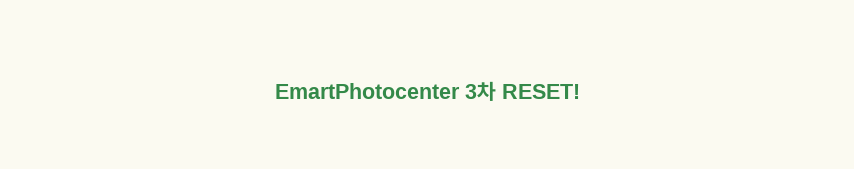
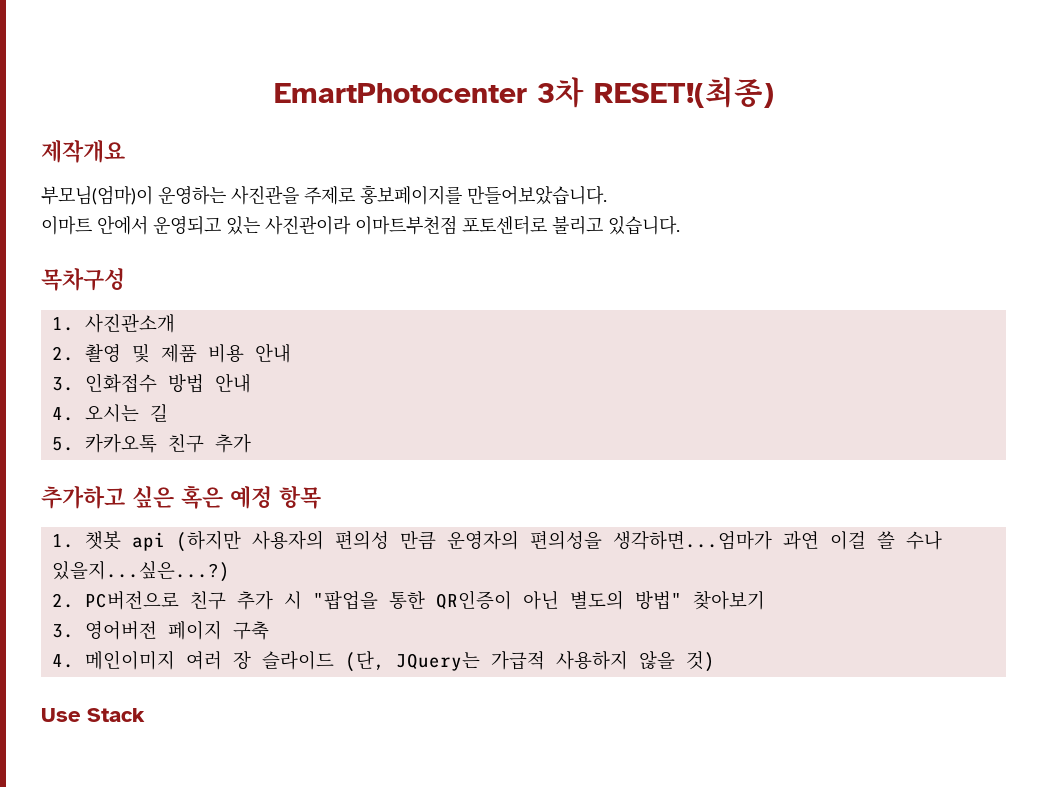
- EmartPhotocenter 3차 RESET!
+ EmartPhotocenter 3차 RESET!(최종)
+ 제작개요
+ 부모님(엄마)이 운영하는 사진관을 주제로 홍보페이지를 만들어보았습니다.
+ 이마트 안에서 운영되고 있는 사진관이라 이마트부천점 포토센터로 불리고 있습니다.
+ 목차구성
+ 1. 사진관소개
+ 2. 촬영 및 제품 비용 안내
+ 3. 인화접수 방법 안내
+ 4. 오시는 길
+ 5. 카카오톡 친구 추가
+ 추가하고 싶은 혹은 예정 항목
+ 1. 챗봇 api (하지만 사용자의 편의성 만큼 운영자의 편의성을 생각하면...엄마가 과연 이걸 쓸 수나 있을지...싶은...?)
+ 2. PC버전으로 친구 추가 시 "팝업을 통한 QR인증이 아닌 별도의 방법" 찾아보기
+ 3. 영어버전 페이지 구축
+ 4. 메인이미지 여러 장 슬라이드 (단, JQuery는 가급적 사용하지 않을 것)
+ Use Stack

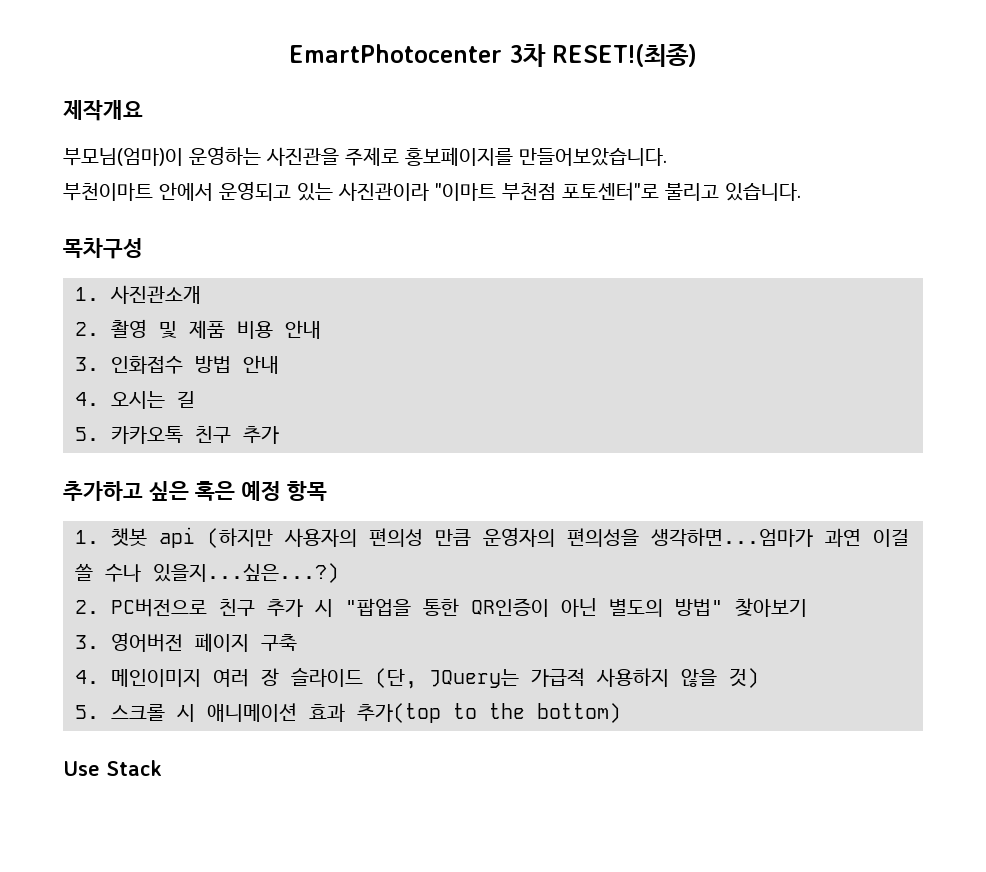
- 이마트 안에서 운영되고 있는 사진관이라 이마트부천점 포토센터로 불리고 있습니다.
+ 부천이마트 안에서 운영되고 있는 사진관이라 "이마트 부천점 포토센터"로 불리고 있습니다.
+ 5. 스크롤 시 애니메이션 효과 추가(top to the bottom)

